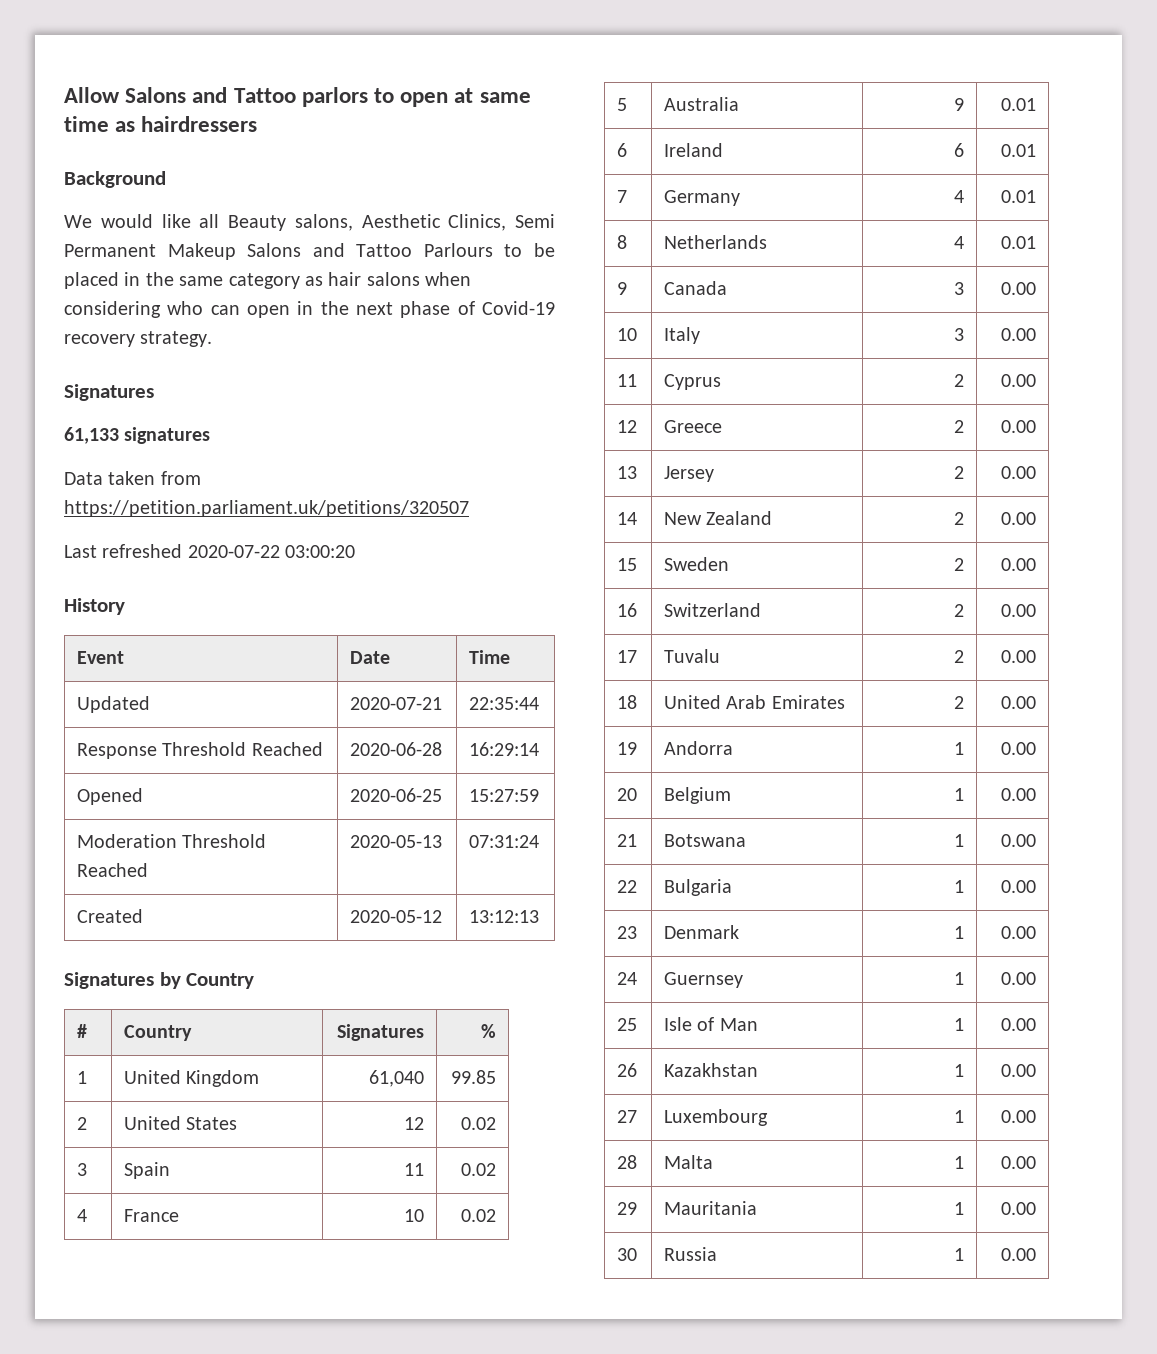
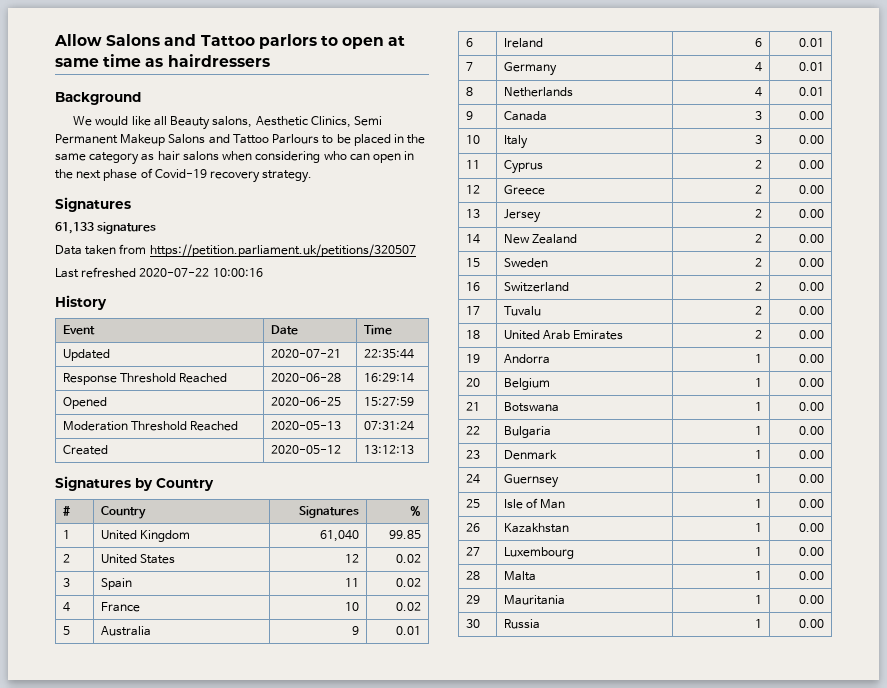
- Last refreshed 2020-07-22 03:00:20
+ Last refreshed 2020-07-22 10:00:16

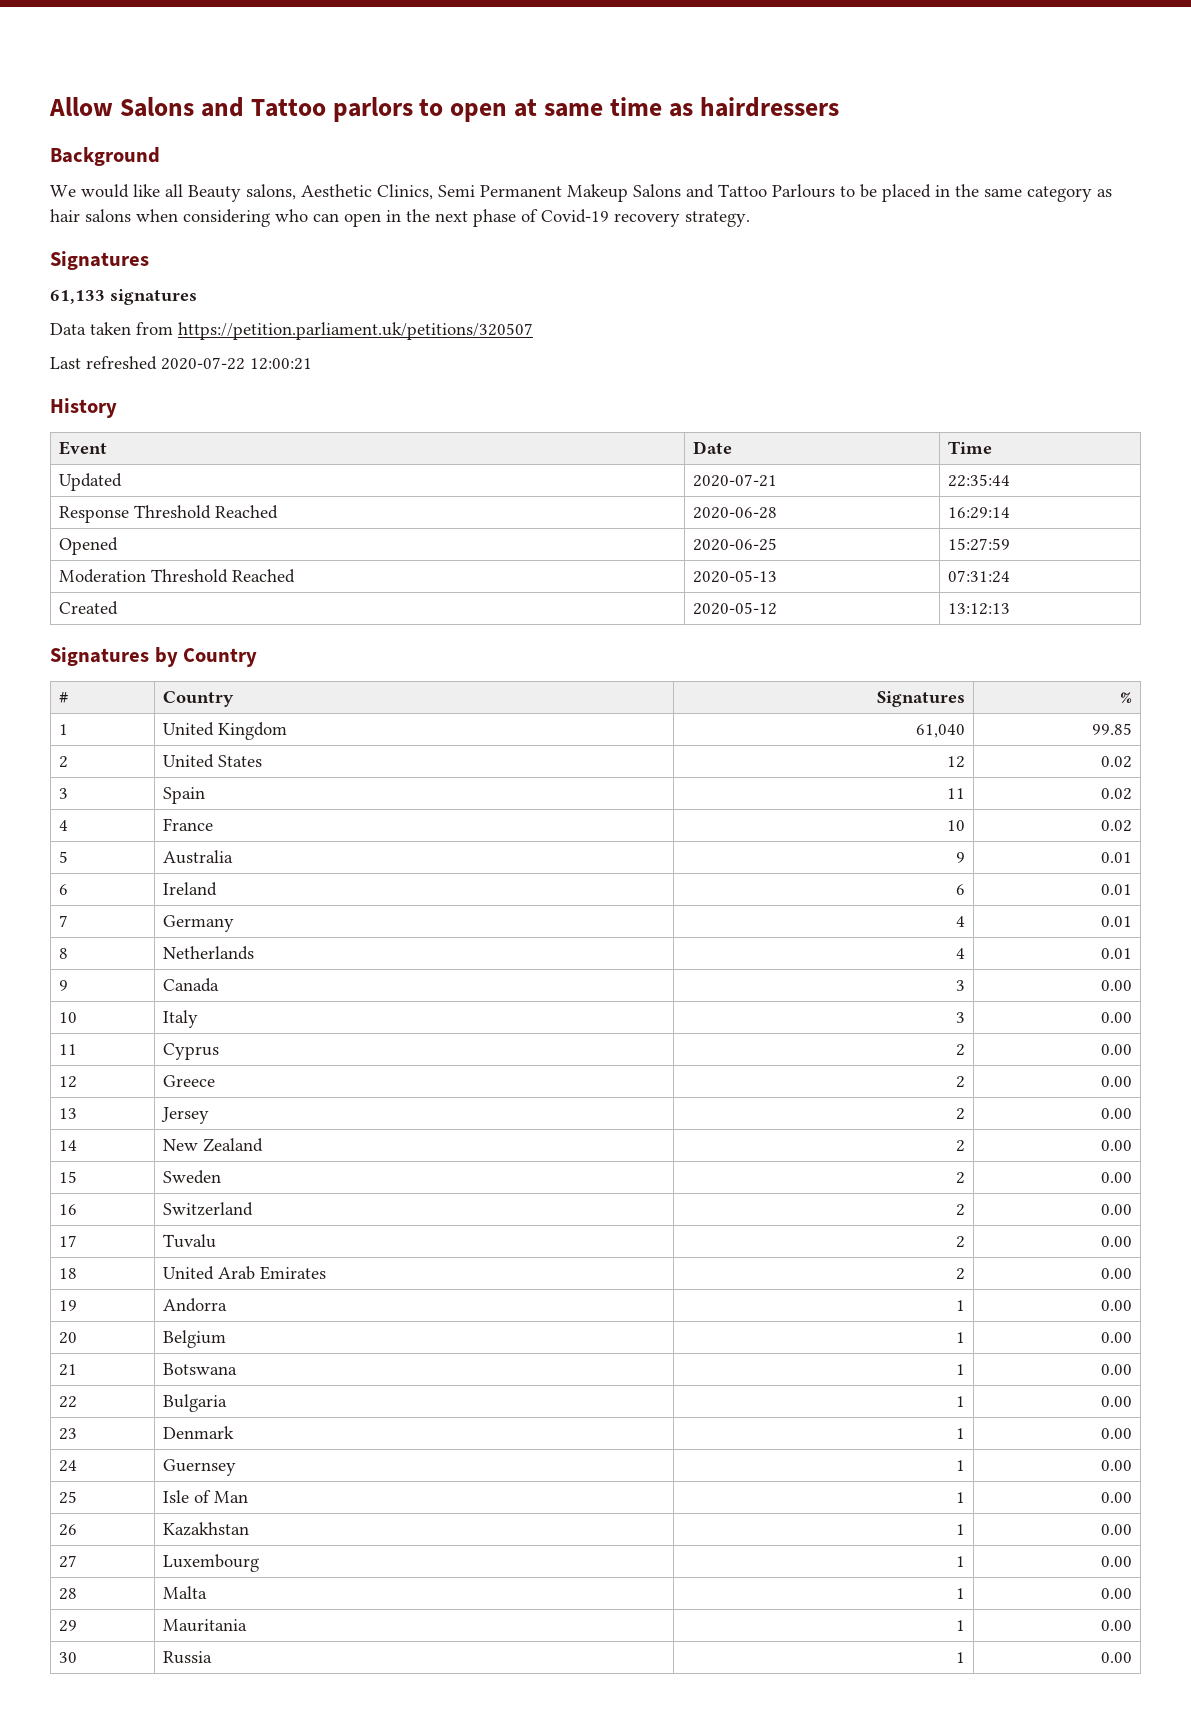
- Last refreshed 2020-07-22 10:00:16
+ Last refreshed 2020-07-22 12:00:21

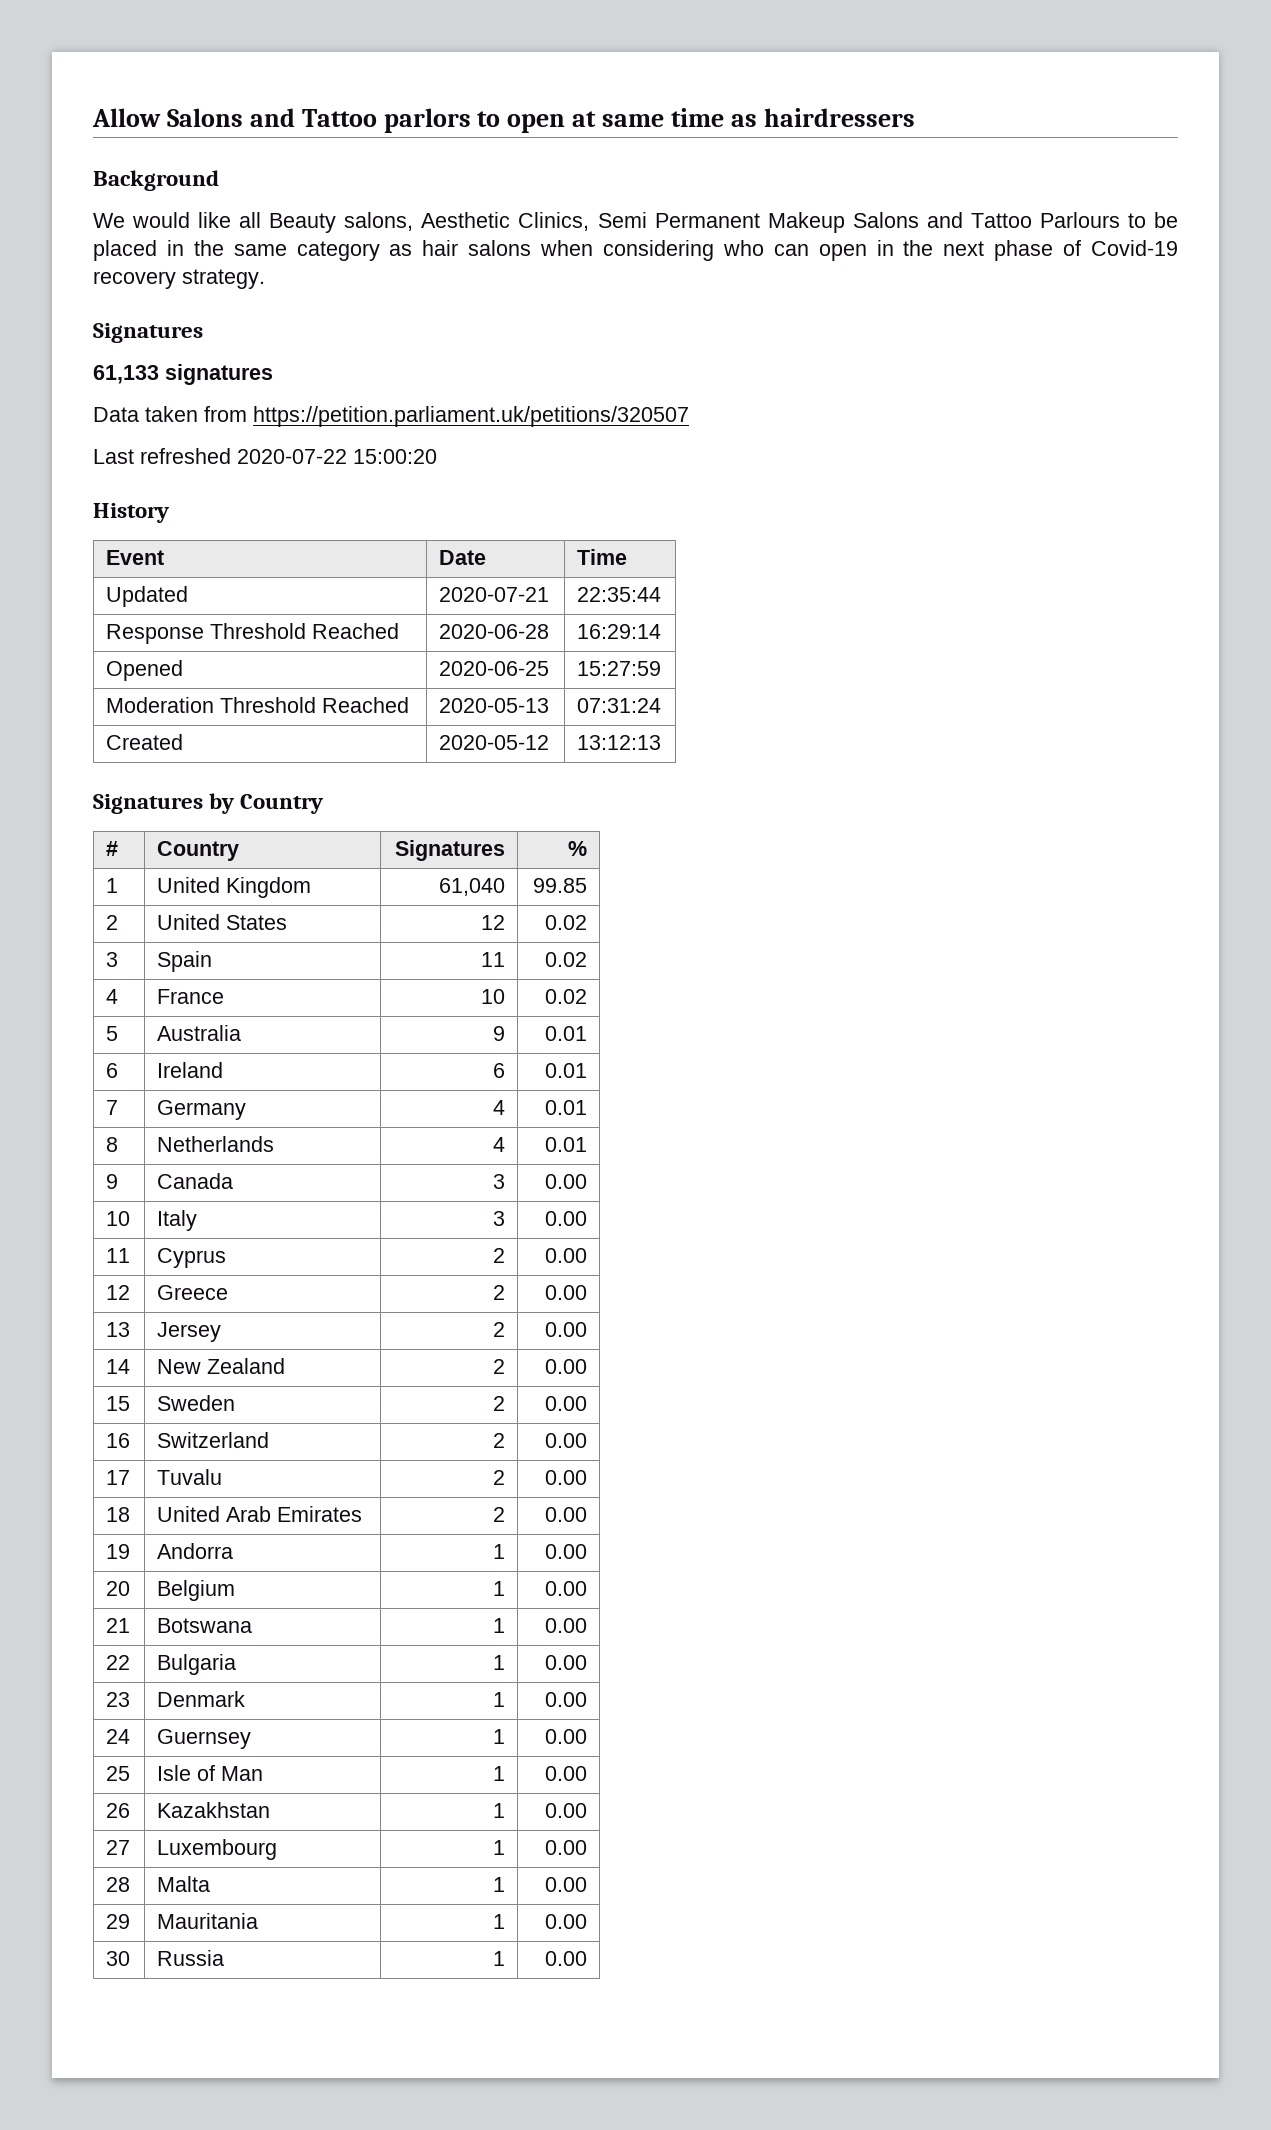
- Last refreshed 2020-07-22 12:00:21
+ Last refreshed 2020-07-22 15:00:20

